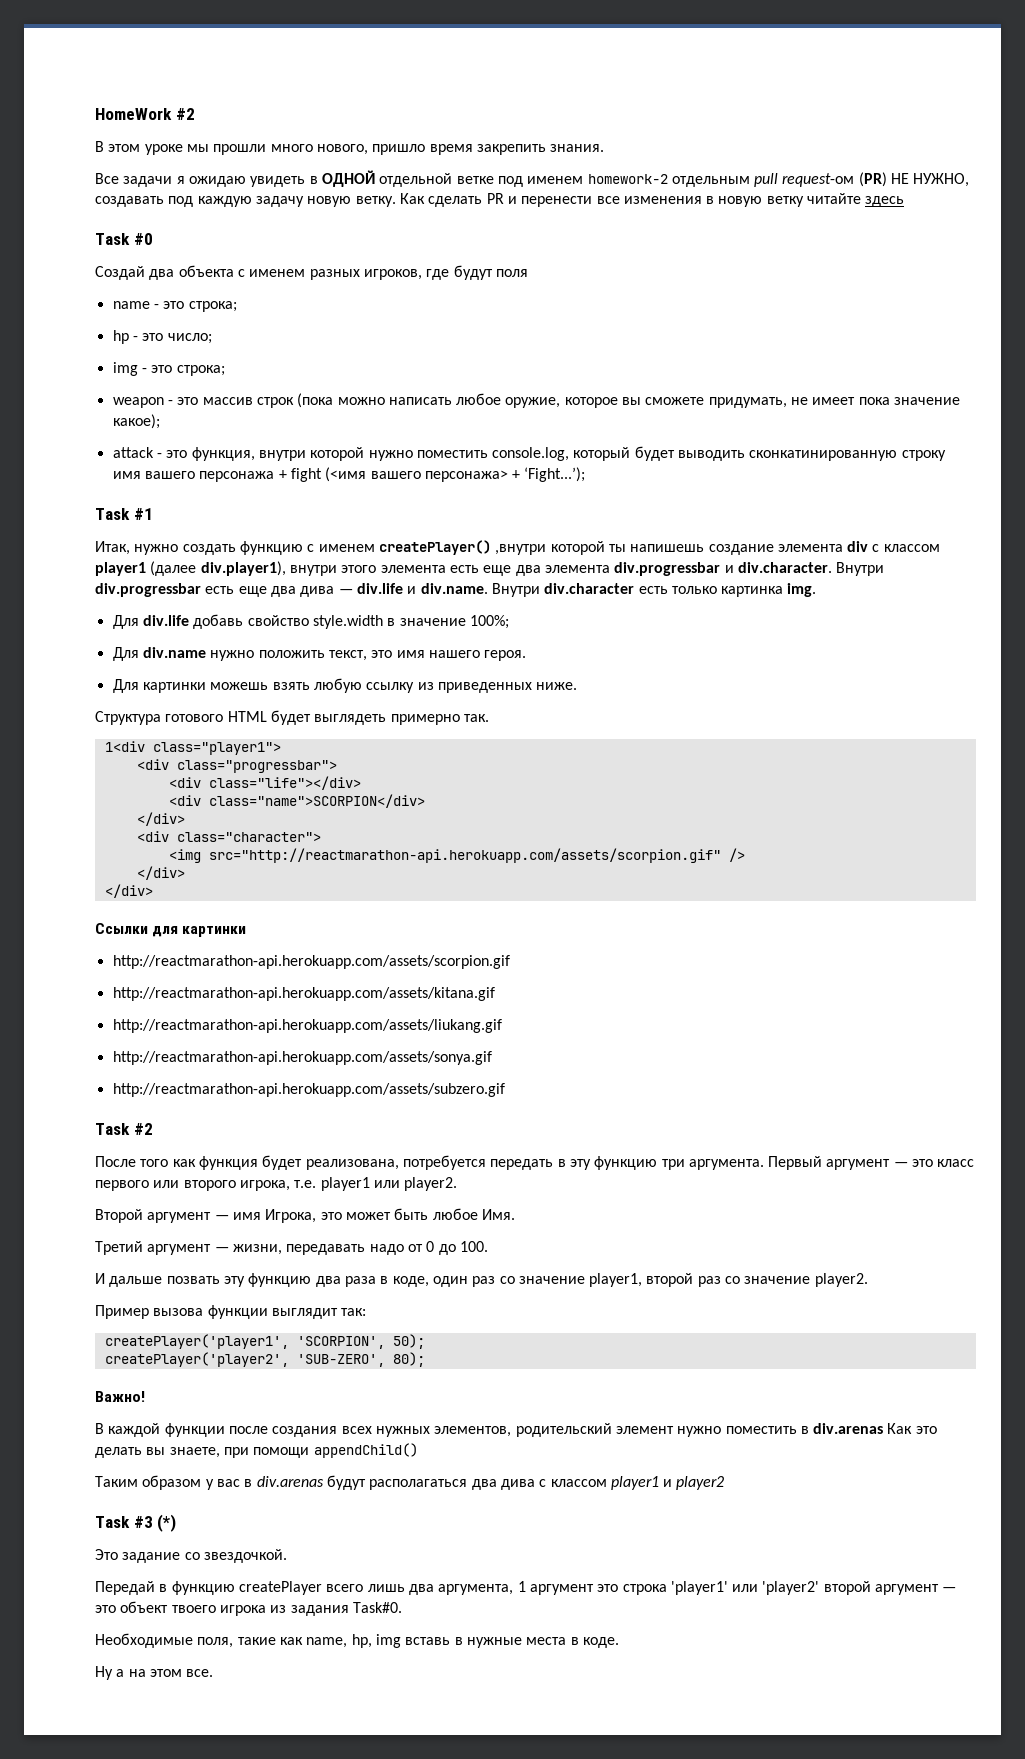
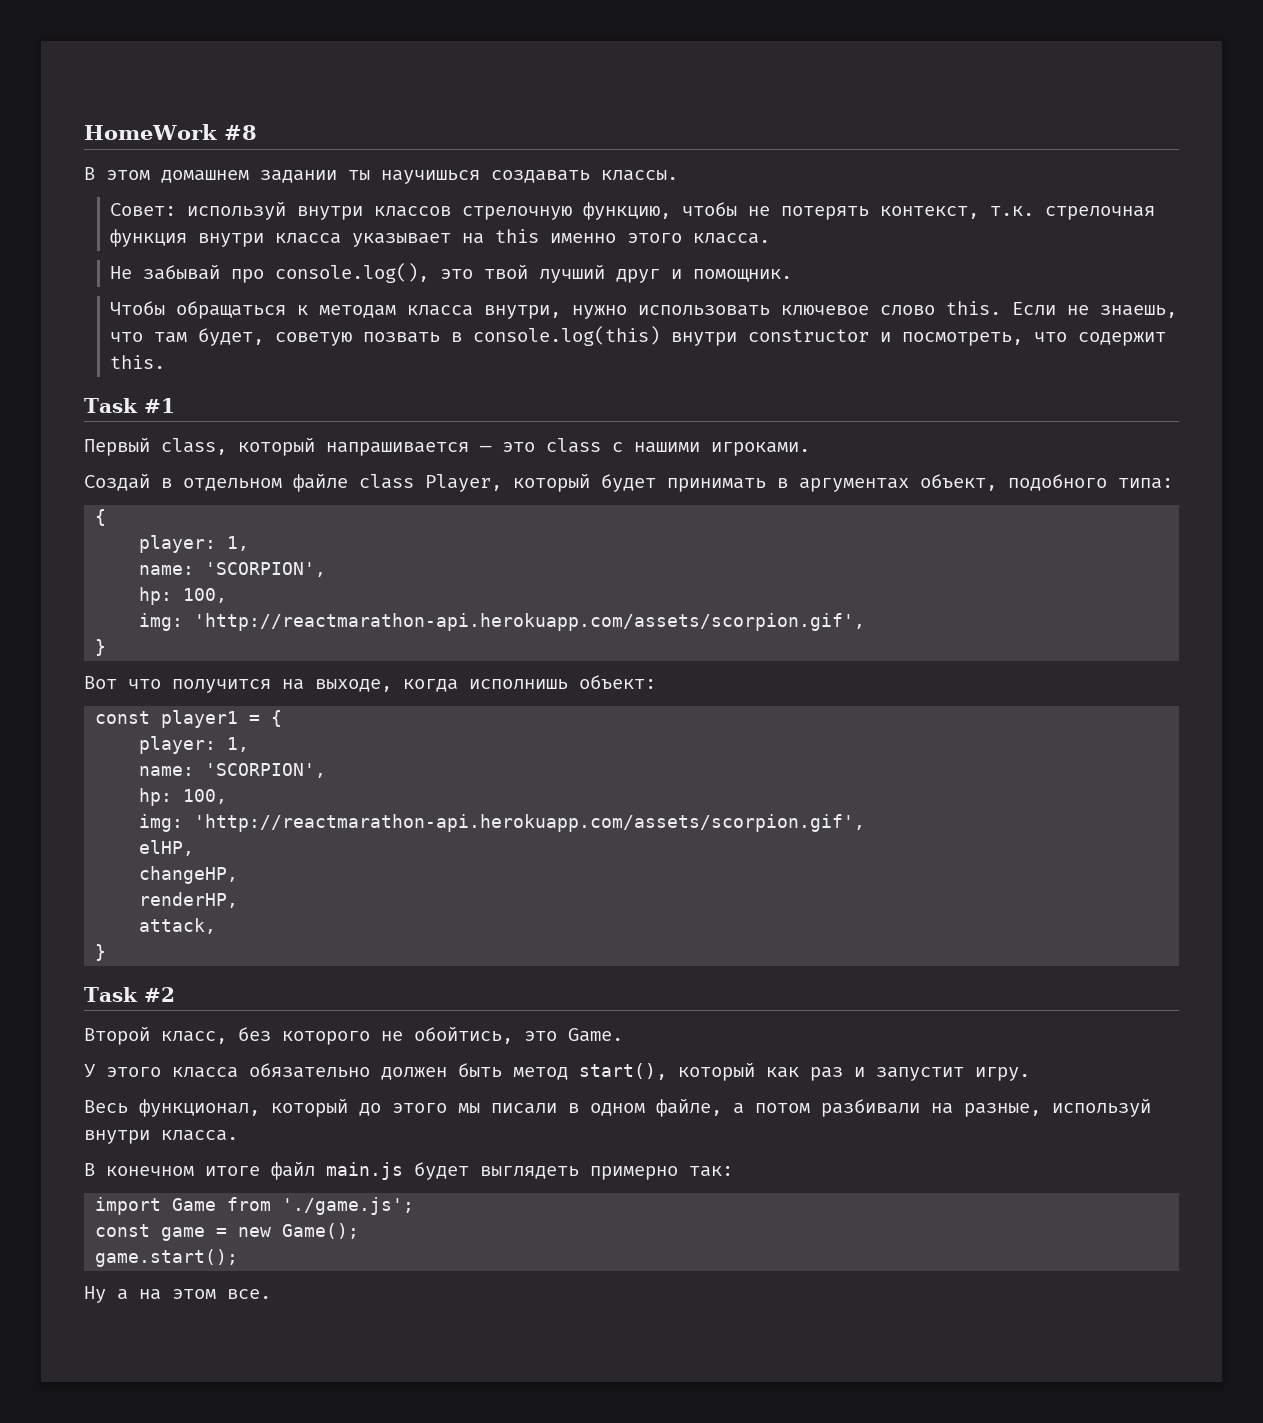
- HomeWork #2
+ HomeWork #8
- В этом уроке мы прошли много нового, пришло время закрепить знания.
- Все задачи я ожидаю увидеть в ОДНОЙ отдельной ветке под именем homework-2 отдельным pull request-ом (PR) НЕ НУЖНО, создавать под каждую задачу новую ветку. Как сделать PR и перенести все изменения в новую ветку читайте здесь
- Task #0
- Создай два объекта с именем разных игроков, где будут поля
- name - это строка;
- hp - это число;
- img - это строка;
- weapon - это массив строк (пока можно написать любое оружие, которое вы сможете придумать, не имеет пока значение какое);
- attack - это функция, внутри которой нужно поместить console.log, который будет выводить сконкатинированную строку имя вашего персонажа + fight (<имя вашего персонажа> + ‘Fight...’);
+ В этом домашнем задании ты научишься создавать классы.
+ Совет: используй внутри классов стрелочную функцию, чтобы не потерять контекст, т.к. стрелочная функция внутри класса указывает на this именно этого класса.
+ Не забывай про console.log(), это твой лучший друг и помощник.
+ Чтобы обращаться к методам класса внутри, нужно использовать ключевое слово this. Если не знаешь, что там будет, советую позвать в console.log(this) внутри constructor и посмотреть, что содержит this.
  Task #1
- Итак, нужно создать функцию с именем createPlayer() ,внутри которой ты напишешь создание элемента div с классом player1 (далее div.player1), внутри этого элемента есть еще два элемента div.progressbar и div.character. Внутри div.progressbar есть еще два дива — div.life и div.name. Внутри div.character есть только картинка img.
- Для div.life добавь свойство style.width в значение 100%;
- Для div.name нужно положить текст, это имя нашего героя.
- Для картинки можешь взять любую ссылку из приведенных ниже.
- Структура готового HTML будет выглядеть примерно так.
- 1<div class="player1">
- <div class="progressbar">
- <div class="life"></div>
- <div class="name">SCORPION</div>
- </div>
- <div class="character">
- <img src="http://reactmarathon-api.herokuapp.com/assets/scorpion.gif" />
- </div>
- </div>
- Ссылки для картинки
- http://reactmarathon-api.herokuapp.com/assets/scorpion.gif
- http://reactmarathon-api.herokuapp.com/assets/kitana.gif
- http://reactmarathon-api.herokuapp.com/assets/liukang.gif
- http://reactmarathon-api.herokuapp.com/assets/sonya.gif
- http://reactmarathon-api.herokuapp.com/assets/subzero.gif
+ Первый class, который напрашивается — это class с нашими игроками.
+ Создай в отдельном файле class Player, который будет принимать в аргументах объект, подобного типа:
+ {
+ player: 1,
+ name: 'SCORPION',
+ hp: 100,
+ img: 'http://reactmarathon-api.herokuapp.com/assets/scorpion.gif',
+ }
+ Вот что получится на выходе, когда исполнишь объект:
+ const player1 = {
+ player: 1,
+ name: 'SCORPION',
+ hp: 100,
+ img: 'http://reactmarathon-api.herokuapp.com/assets/scorpion.gif',
+ elHP,
+ changeHP,
+ renderHP,
+ attack,
+ }
  Task #2
- После того как функция будет реализована, потребуется передать в эту функцию три аргумента. Первый аргумент — это класс первого или второго игрока, т.е. player1 или player2.
- Второй аргумент — имя Игрока, это может быть любое Имя.
- Третий аргумент — жизни, передавать надо от 0 до 100.
- И дальше позвать эту функцию два раза в коде, один раз со значение player1, второй раз со значение player2.
- Пример вызова функции выглядит так:
- createPlayer('player1', 'SCORPION', 50);
- createPlayer('player2', 'SUB-ZERO', 80);
- Важно!
- В каждой функции после создания всех нужных элементов, родительский элемент нужно поместить в div.arenas Как это делать вы знаете, при помощи appendChild()
- Таким образом у вас в div.arenas будут располагаться два дива с классом player1 и player2
- Task #3 (*)
- Это задание со звездочкой.
- Передай в функцию createPlayer всего лишь два аргумента, 1 аргумент это строка 'player1' или 'player2' второй аргумент — это объект твоего игрока из задания Task#0.
- Необходимые поля, такие как name, hp, img вставь в нужные места в коде.
+ Второй класс, без которого не обойтись, это Game.
+ У этого класса обязательно должен быть метод start(), который как раз и запустит игру.
+ Весь функционал, который до этого мы писали в одном файле, а потом разбивали на разные, используй внутри класса.
+ В конечном итоге файл main.js будет выглядеть примерно так:
+ import Game from './game.js';
+ const game = new Game();
+ game.start();

